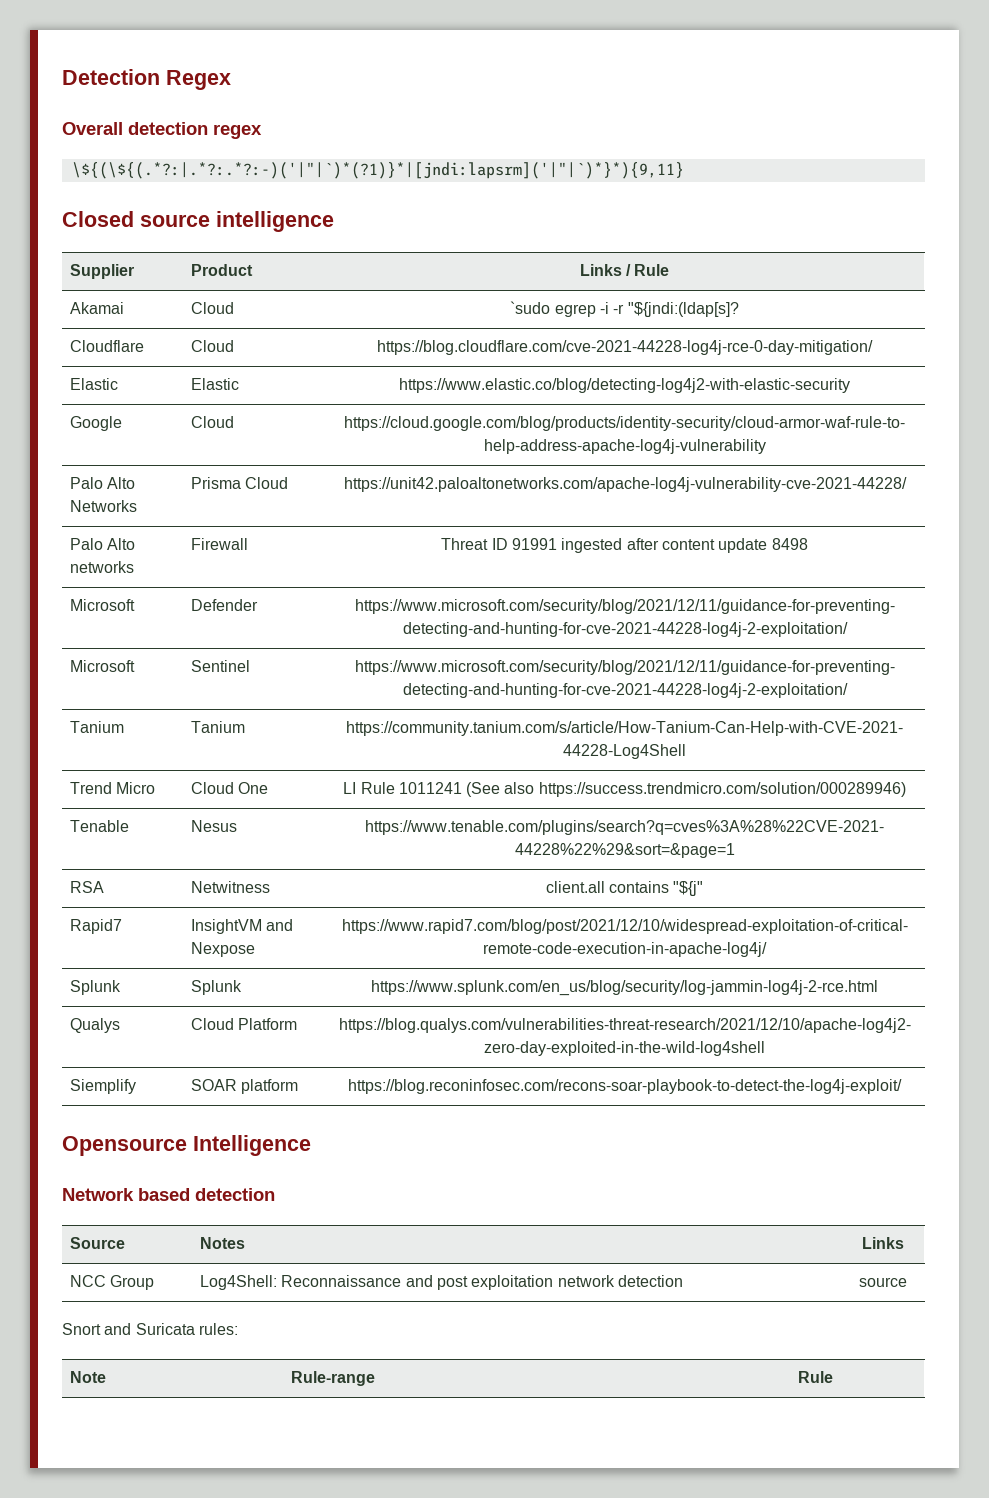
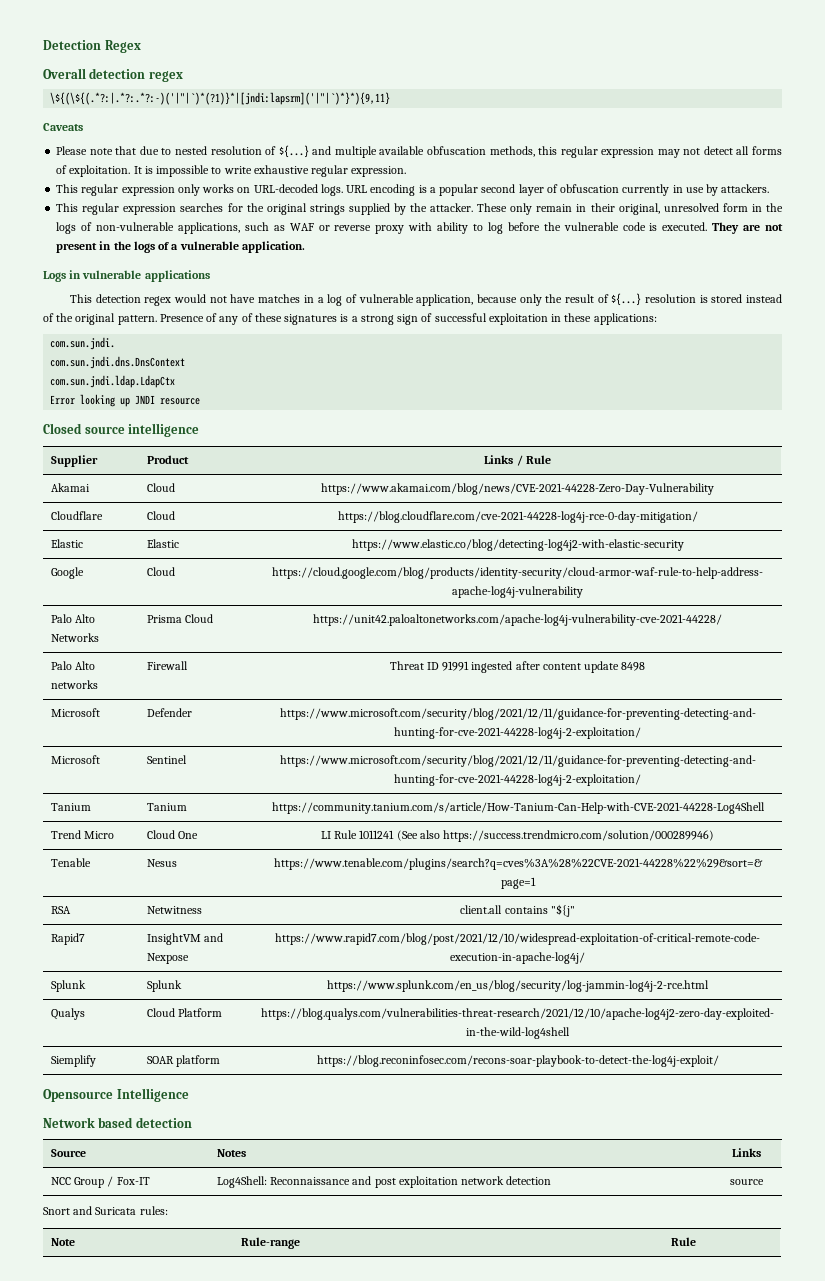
+ Caveats
+ Please note that due to nested resolution of ${...} and multiple available obfuscation methods, this regular expression may not detect all forms of exploitation. It is impossible to write exhaustive regular expression.
+ This regular expression only works on URL-decoded logs. URL encoding is a popular second layer of obfuscation currently in use by attackers.
+ This regular expression searches for the original strings supplied by the attacker. These only remain in their original, unresolved form in the logs of non-vulnerable applications, such as WAF or reverse proxy with ability to log before the vulnerable code is executed. They are not present in the logs of a vulnerable application.
+ Logs in vulnerable applications
+ This detection regex would not have matches in a log of vulnerable application, because only the result of ${...} resolution is stored instead of the original pattern. Presence of any of these signatures is a strong sign of successful exploitation in these applications:
+ com.sun.jndi.
+ com.sun.jndi.dns.DnsContext
+ com.sun.jndi.ldap.LdapCtx
+ Error looking up JNDI resource
- Akamai | Cloud | `sudo egrep -i -r "${jndi:(ldap[s]?
+ Akamai | Cloud | https://www.akamai.com/blog/news/CVE-2021-44228-Zero-Day-Vulnerability
- NCC Group | Log4Shell: Reconnaissance and post exploitation network detection | source
+ NCC Group / Fox-IT | Log4Shell: Reconnaissance and post exploitation network detection | source

